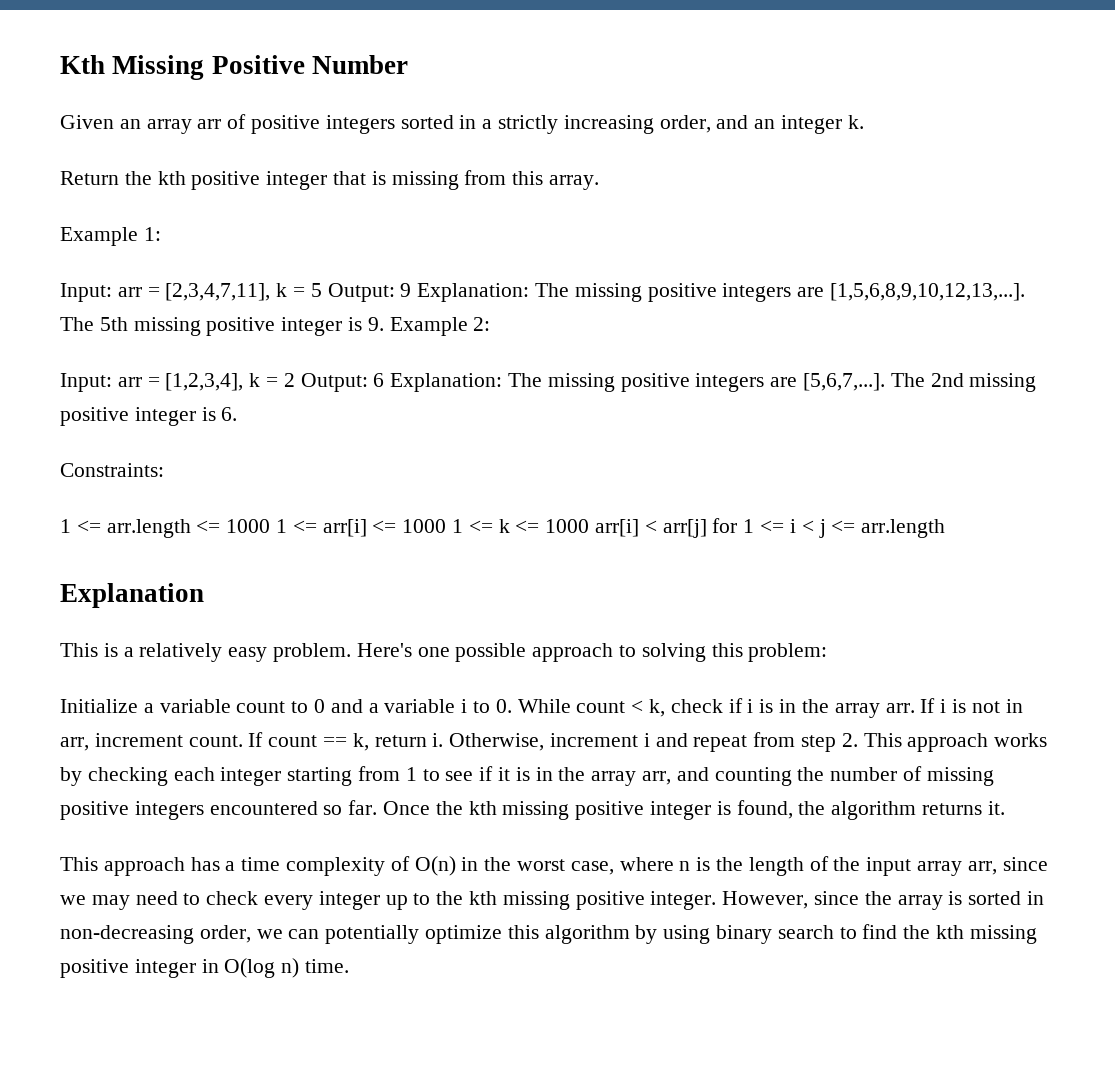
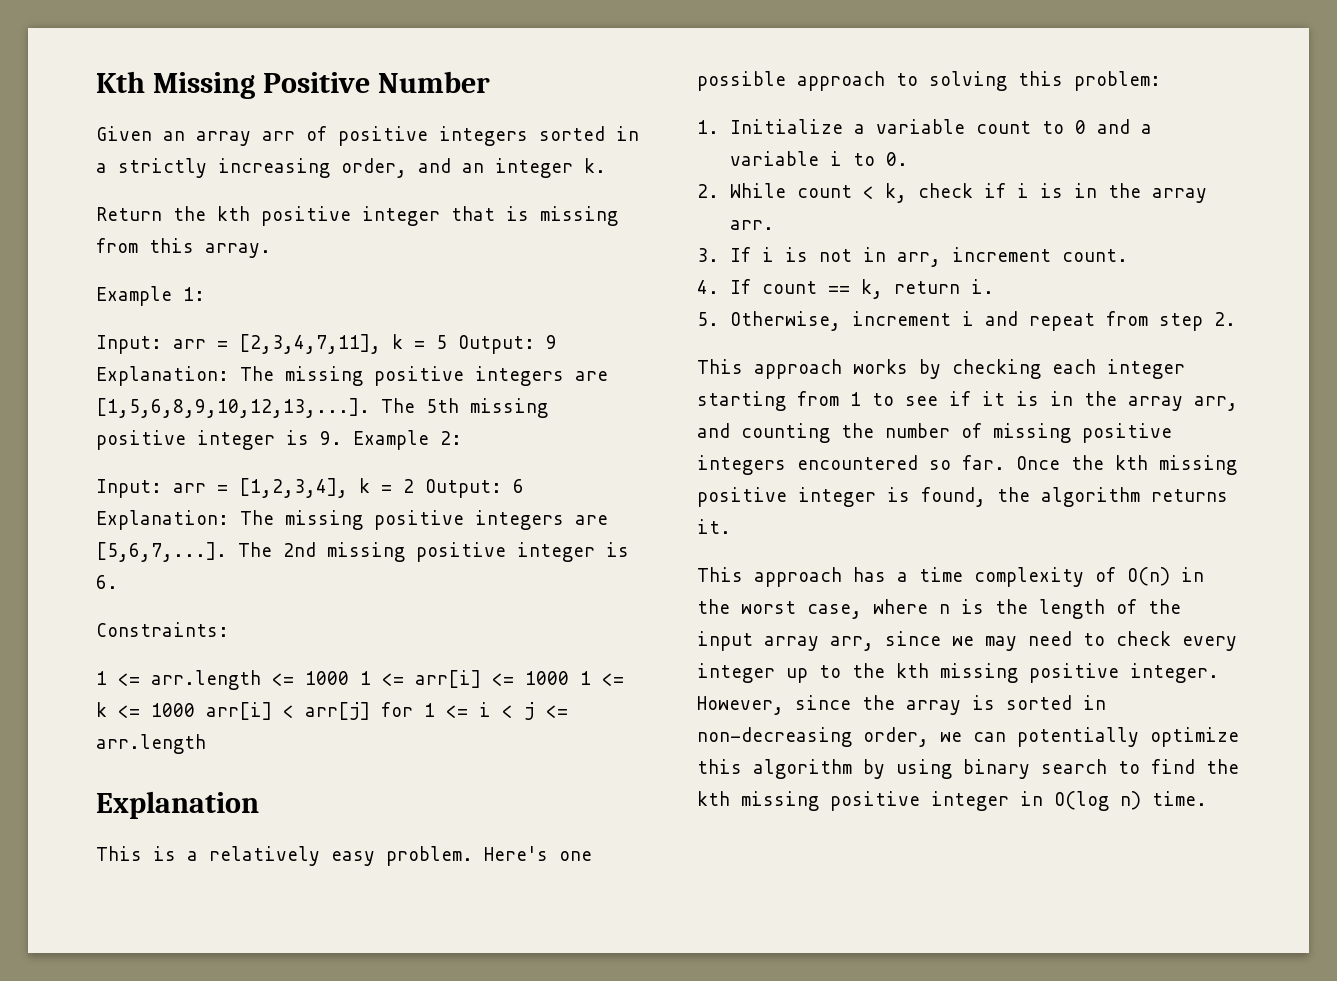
- Initialize a variable count to 0 and a variable i to 0. While count < k, check if i is in the array arr. If i is not in arr, increment count. If count == k, return i. Otherwise, increment i and repeat from step 2. This approach works by checking each integer starting from 1 to see if it is in the array arr, and counting the number of missing positive integers encountered so far.
+ 1. Initialize a variable count to 0 and a variable i to 0.
+ 2. While count < k, check if i is in the array arr.
+ 3. If i is not in arr, increment count.
+ 4. If count == k, return i.
+ 5. Otherwise, increment i and repeat from step 2.
+ This approach works by checking each integer starting from 1 to see if it is in the array arr, and counting the number of missing positive integers encountered so far.

